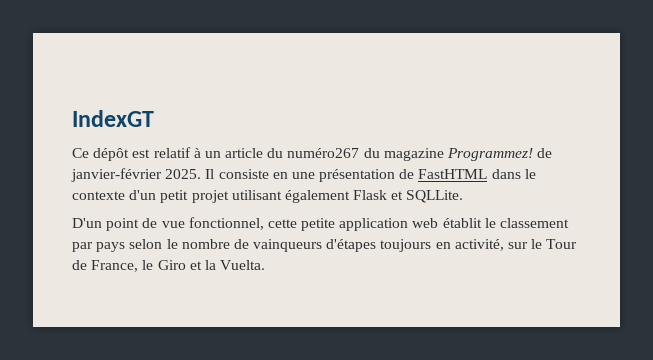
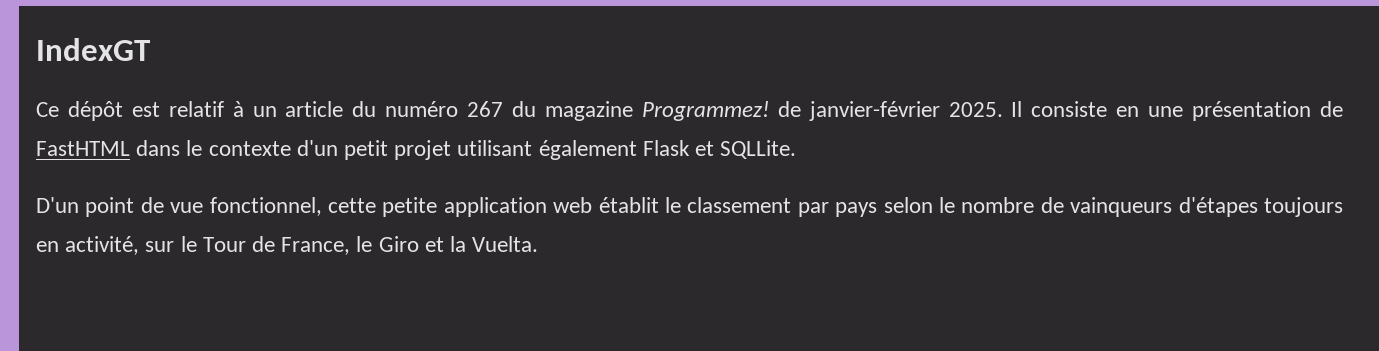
- Ce dépôt est relatif à un article du numéro267 du magazine Programmez! de janvier-février 2025.
+ Ce dépôt est relatif à un article du numéro 267 du magazine Programmez! de janvier-février 2025.

